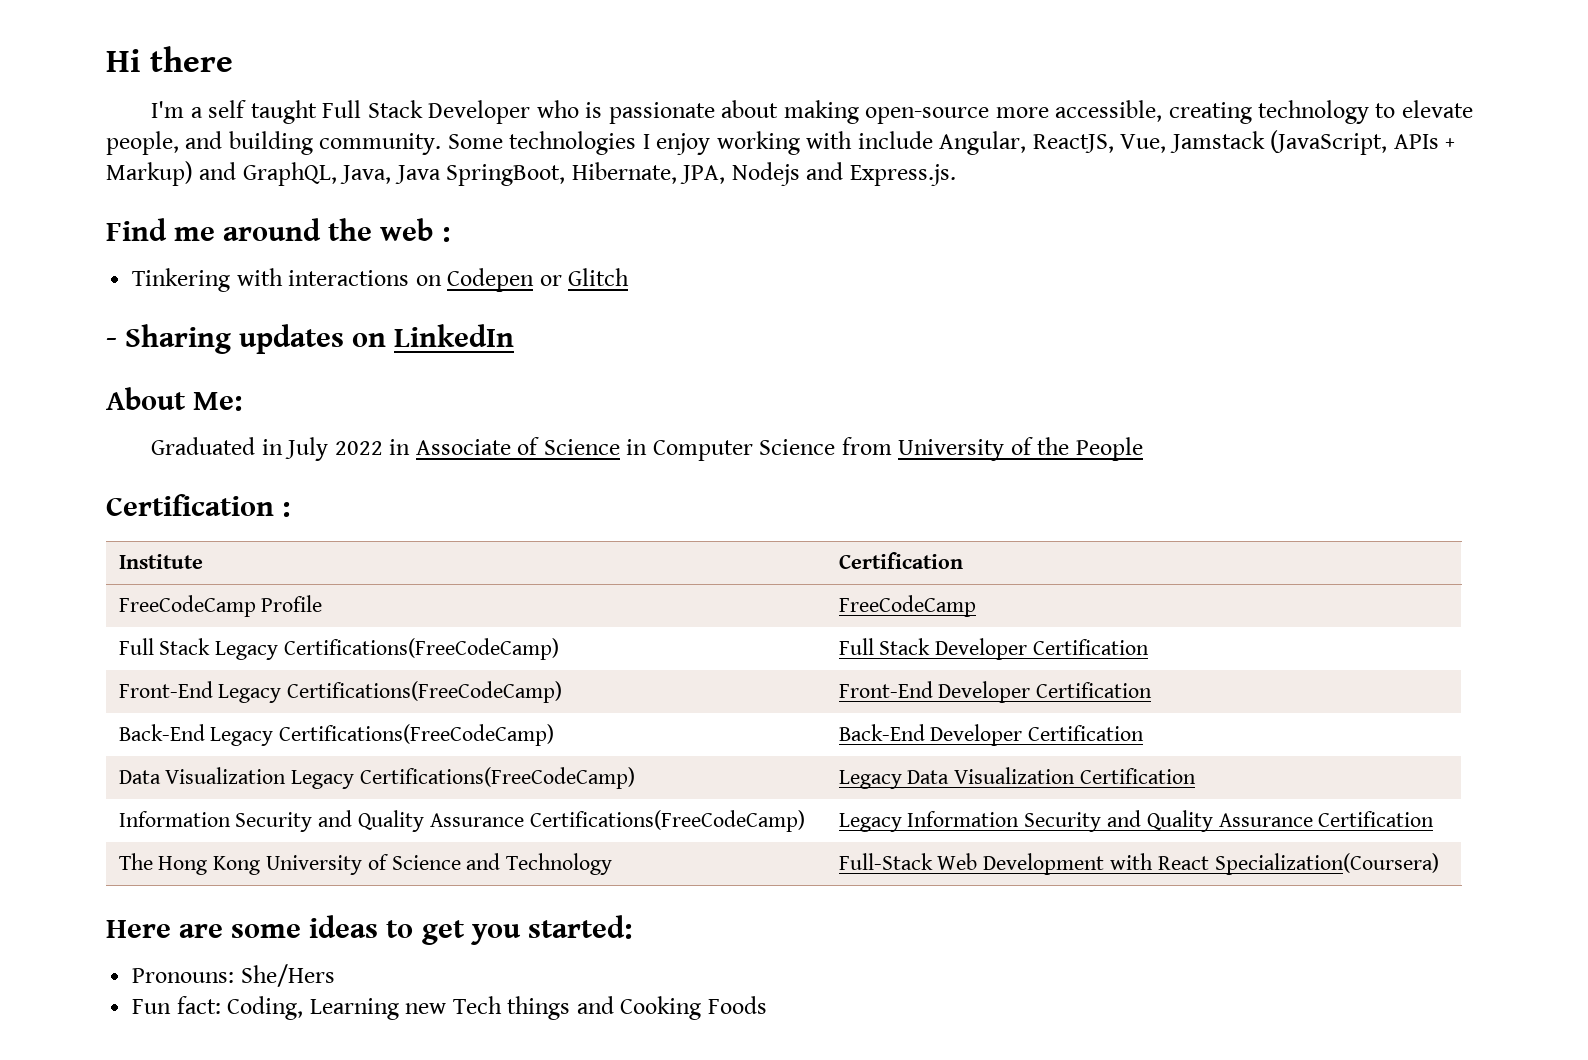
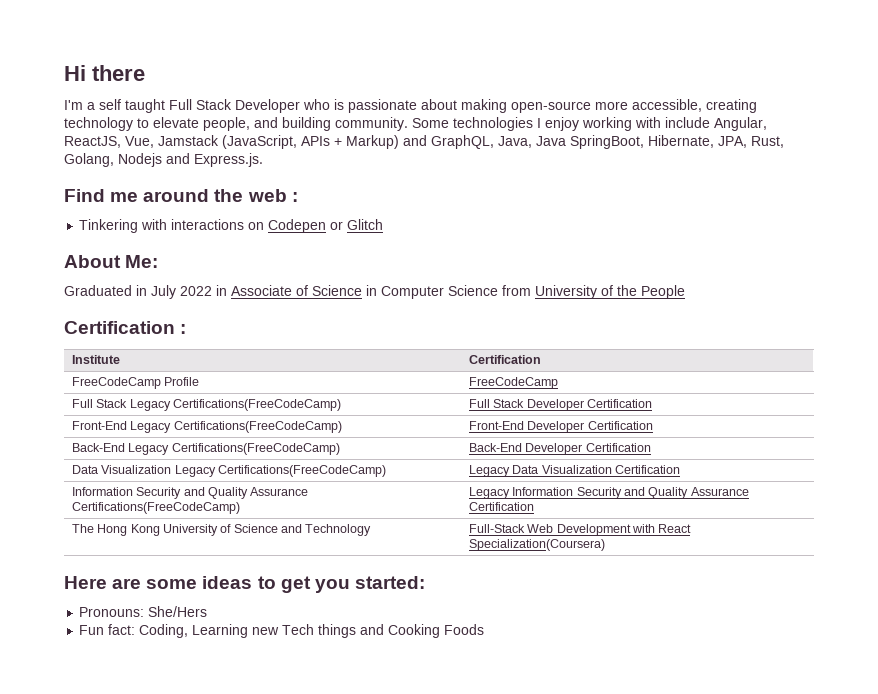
- Some technologies I enjoy working with include Angular, ReactJS, Vue, Jamstack (JavaScript, APIs + Markup) and GraphQL, Java, Java SpringBoot, Hibernate, JPA, Nodejs and Express.js.
+ Some technologies I enjoy working with include Angular, ReactJS, Vue, Jamstack (JavaScript, APIs + Markup) and GraphQL, Java, Java SpringBoot, Hibernate, JPA, Rust, Golang, Nodejs and Express.js.
- - Sharing updates on LinkedIn

